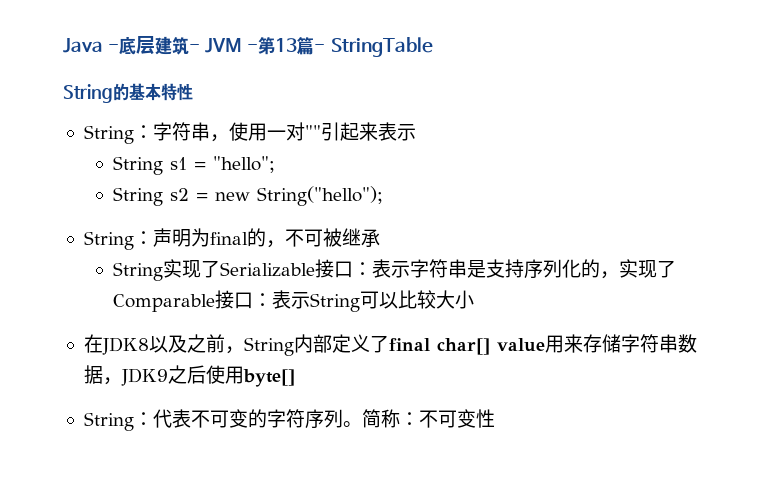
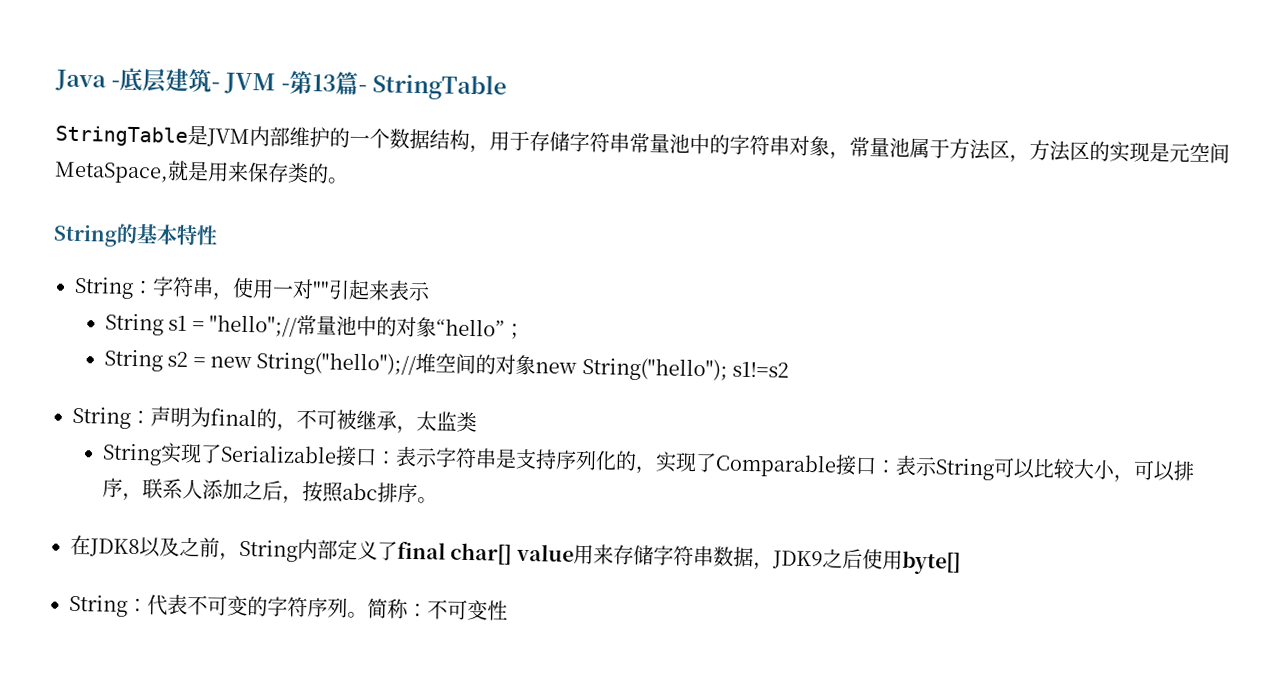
+ StringTable是JVM内部维护的一个数据结构，用于存储字符串常量池中的字符串对象，常量池属于方法区，方法区的实现是元空间MetaSpace,就是用来保存类的。
- String s1 = "hello";
+ String s1 = "hello";//常量池中的对象“hello”；
- String s2 = new String("hello");
+ String s2 = new String("hello");//堆空间的对象new String("hello"); s1!=s2
- String：声明为final的，不可被继承
+ String：声明为final的，不可被继承，太监类
- String实现了Serializable接口：表示字符串是支持序列化的，实现了Comparable接口：表示String可以比较大小
+ String实现了Serializable接口：表示字符串是支持序列化的，实现了Comparable接口：表示String可以比较大小，可以排序，联系人添加之后，按照abc排序。

